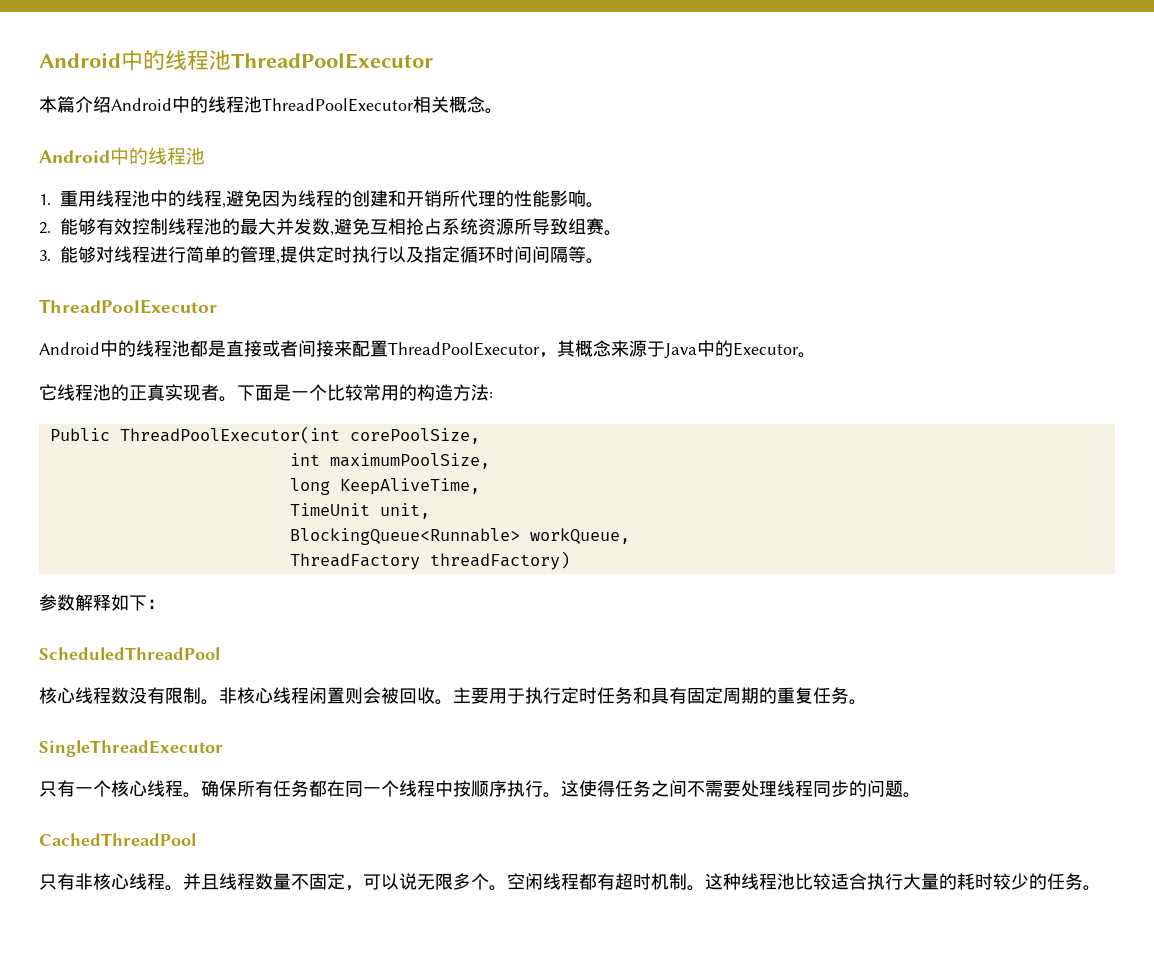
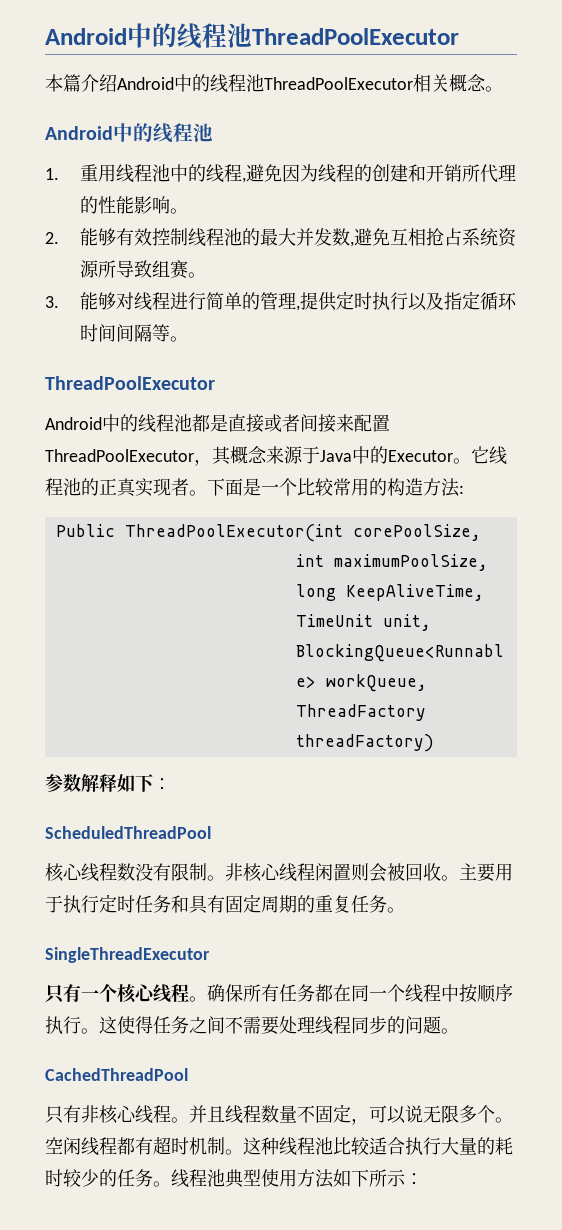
- Android中的线程池都是直接或者间接来配置ThreadPoolExecutor，其概念来源于Java中的Executor。
- 它线程池的正真实现者。
+ Android中的线程池都是直接或者间接来配置ThreadPoolExecutor，其概念来源于Java中的Executor。它线程池的正真实现者。
+ 线程池典型使用方法如下所示：

